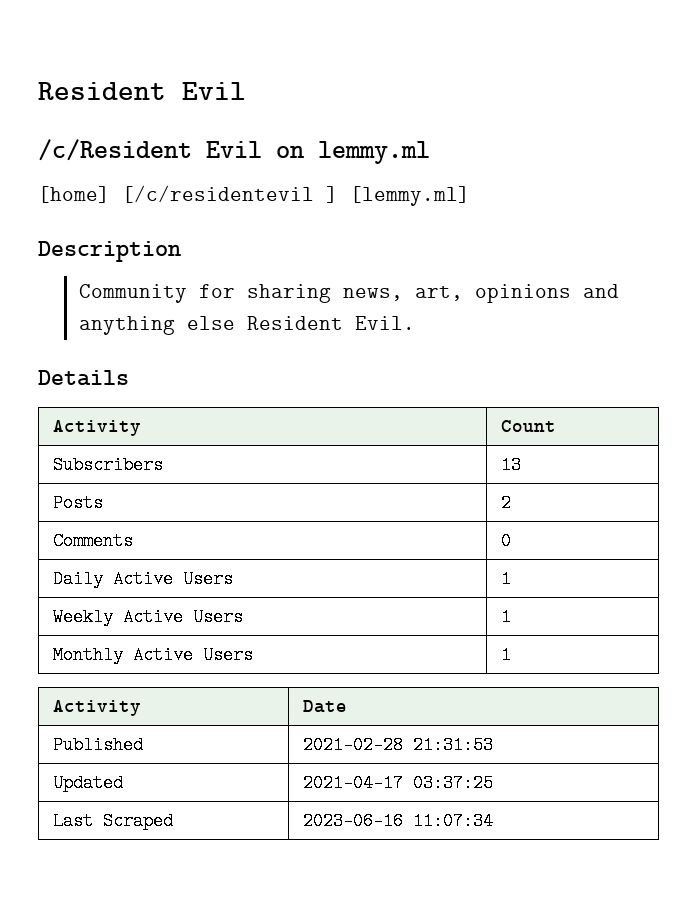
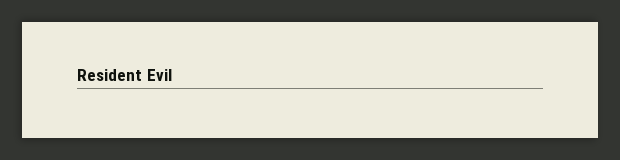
- /c/Resident Evil on lemmy.ml
- [home] [/c/residentevil ] [lemmy.ml]
- Description
- Community for sharing news, art, opinions and anything else Resident Evil.
- Details
- Activity | Count
- Subscribers | 13
- Posts | 2
- Comments | 0
- Daily Active Users | 1
- Weekly Active Users | 1
- Monthly Active Users | 1
- Activity | Date
- Published | 2021-02-28 21:31:53
- Updated | 2021-04-17 03:37:25
- Last Scraped | 2023-06-16 11:07:34

